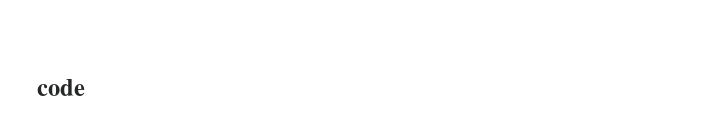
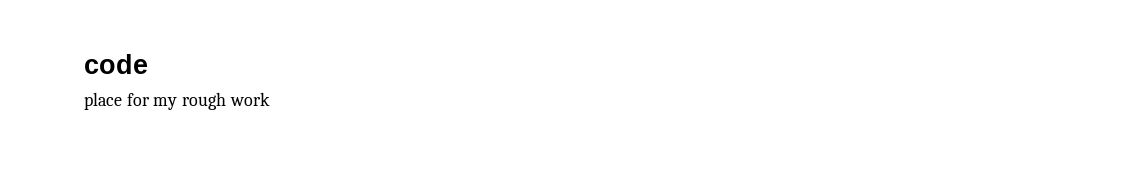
+ place for my rough work

